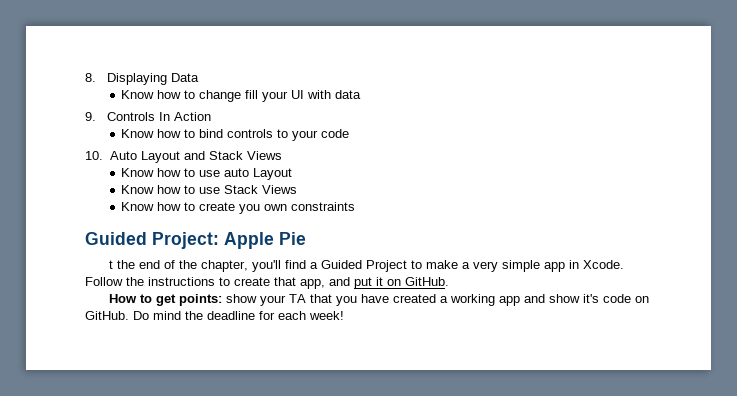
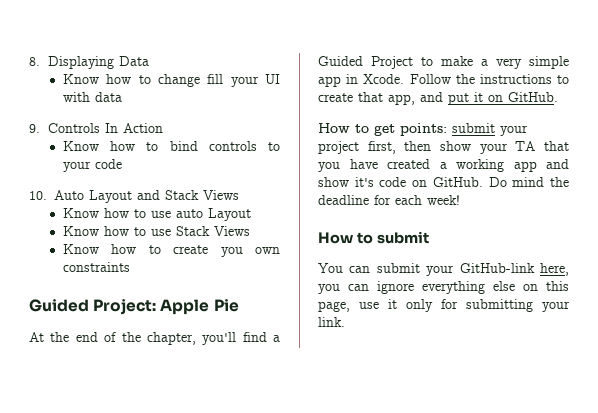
- t the end of the chapter, you'll find a Guided Project to make a very simple app in Xcode.
+ At the end of the chapter, you'll find a Guided Project to make a very simple app in Xcode.
- How to get points: show your TA that you have created a working app and show it's code on GitHub.
+ How to get points: submit your project first, then show your TA that you have created a working app and show it's code on GitHub.
+ How to submit
+ You can submit your GitHub-link here, you can ignore everything else on this page, use it only for submitting your link.

